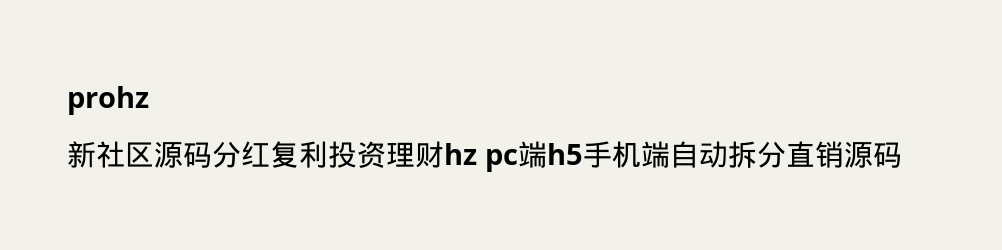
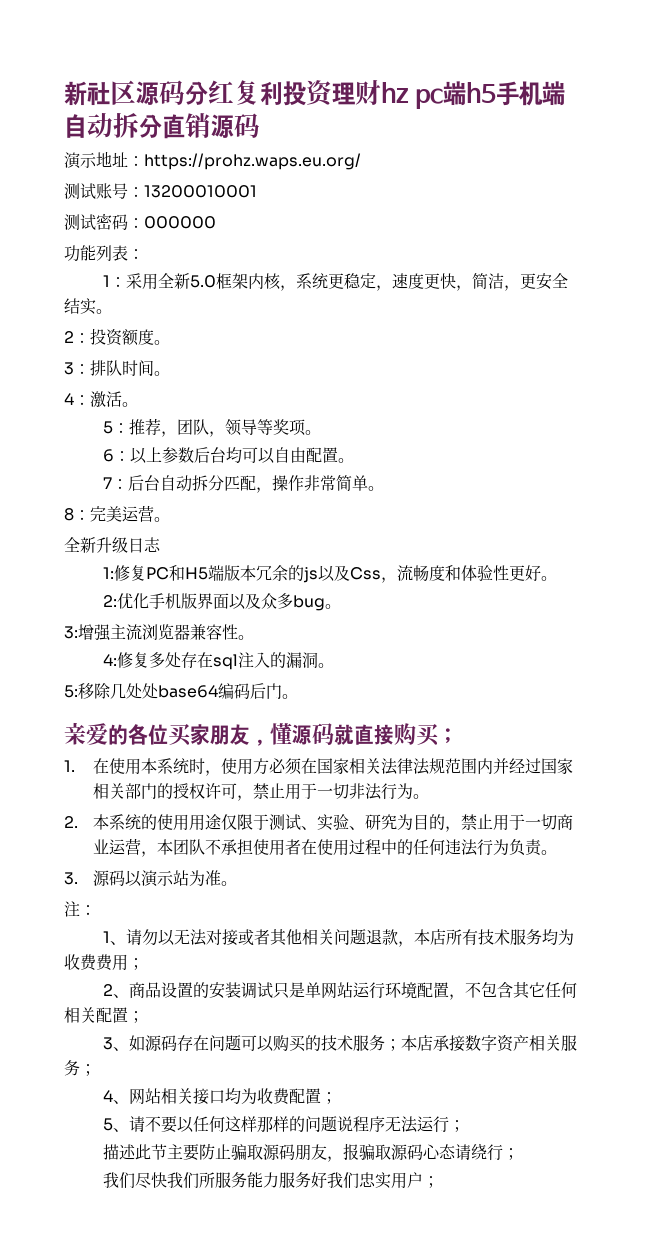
- prohz
+ 演示地址：https://prohz.waps.eu.org/
+ 测试账号：13200010001
+ 测试密码：000000
+ 功能列表：
+ 1：采用全新5.0框架内核，系统更稳定，速度更快，简洁，更安全结实。
+ 2：投资额度。
+ 3：排队时间。
+ 4：激活。
+ 5：推荐，团队，领导等奖项。
+ 6：以上参数后台均可以自由配置。
+ 7：后台自动拆分匹配，操作非常简单。
+ 8：完美运营。
+ 全新升级日志
+ 1:修复PC和H5端版本冗余的js以及Css，流畅度和体验性更好。
+ 2:优化手机版界面以及众多bug。
+ 3:增强主流浏览器兼容性。
+ 4:修复多处存在sql注入的漏洞。
+ 5:移除几处处base64编码后门。
+ 亲爱的各位买家朋友，懂源码就直接购买；
+ 1.在使用本系统时，使用方必须在国家相关法律法规范围内并经过国家相关部门的授权许可，禁止用于一切非法行为。
+ 2.本系统的使用用途仅限于测试、实验、研究为目的，禁止用于一切商业运营，本团队不承担使用者在使用过程中的任何违法行为负责。
+ 3.源码以演示站为准。
+ 注：
+ 1、请勿以无法对接或者其他相关问题退款，本店所有技术服务均为收费费用；
+ 2、商品设置的安装调试只是单网站运行环境配置，不包含其它任何相关配置；
+ 3、如源码存在问题可以购买的技术服务；本店承接数字资产相关服务；
+ 4、网站相关接口均为收费配置；
+ 5、请不要以任何这样那样的问题说程序无法运行；
+ 描述此节主要防止骗取源码朋友，报骗取源码心态请绕行；
+ 我们尽快我们所服务能力服务好我们忠实用户；

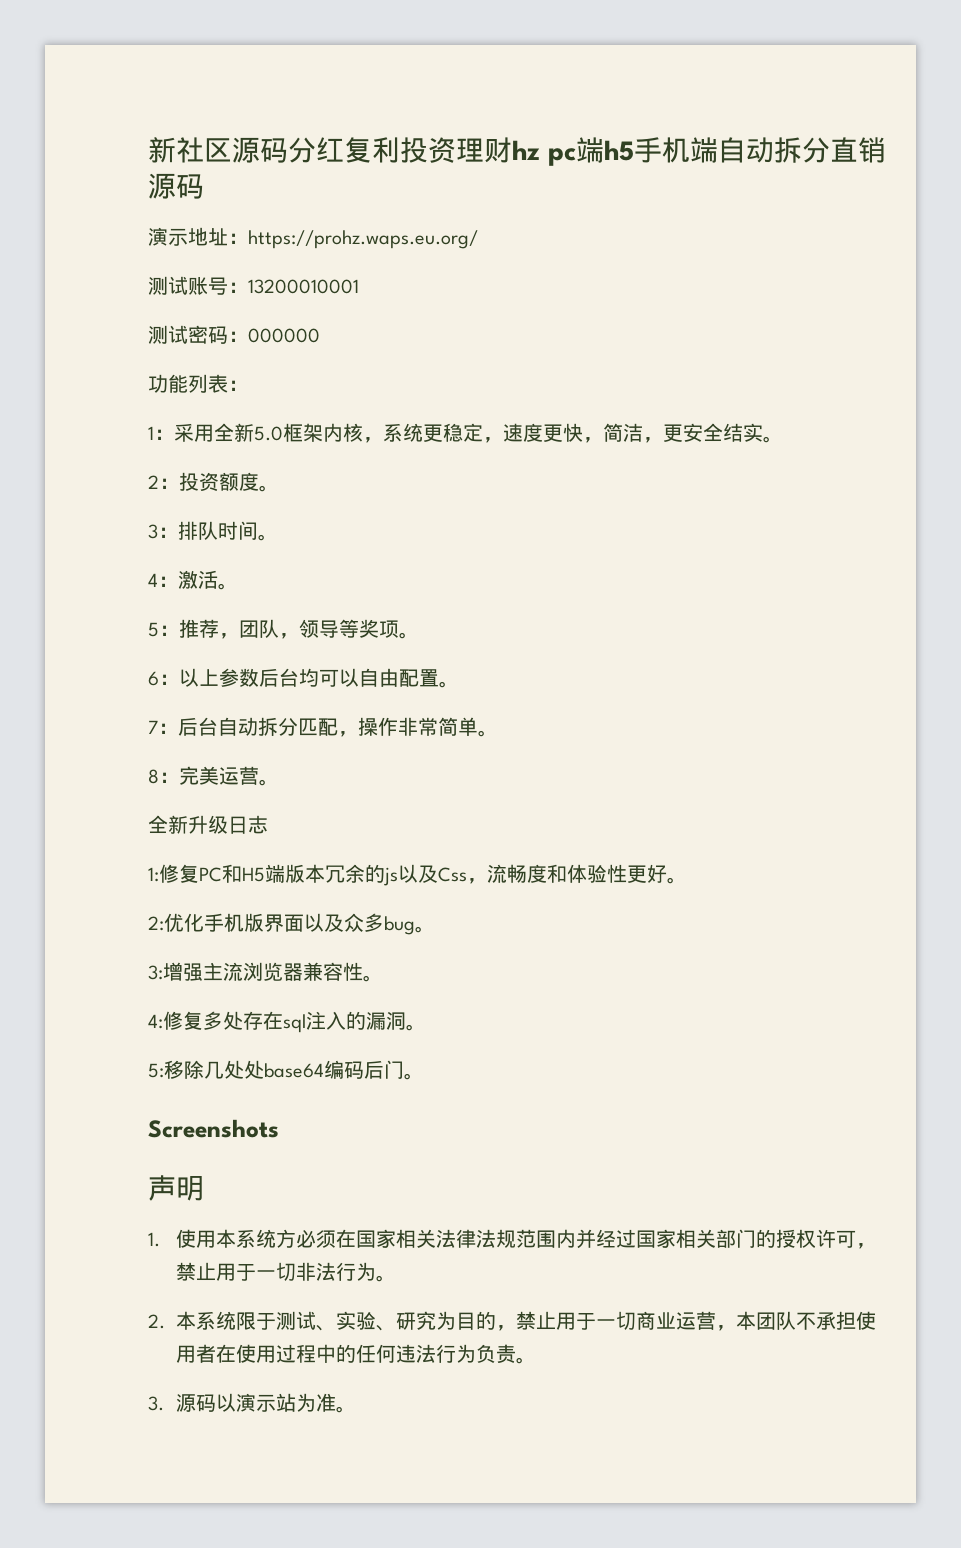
- 亲爱的各位买家朋友，懂源码就直接购买；
+ Screenshots
+ 声明
- 1.在使用本系统时，使用方必须在国家相关法律法规范围内并经过国家相关部门的授权许可，禁止用于一切非法行为。
+ 1.使用本系统方必须在国家相关法律法规范围内并经过国家相关部门的授权许可，禁止用于一切非法行为。
- 2.本系统的使用用途仅限于测试、实验、研究为目的，禁止用于一切商业运营，本团队不承担使用者在使用过程中的任何违法行为负责。
+ 2.本系统限于测试、实验、研究为目的，禁止用于一切商业运营，本团队不承担使用者在使用过程中的任何违法行为负责。
- 注：
- 1、请勿以无法对接或者其他相关问题退款，本店所有技术服务均为收费费用；
- 2、商品设置的安装调试只是单网站运行环境配置，不包含其它任何相关配置；
- 3、如源码存在问题可以购买的技术服务；本店承接数字资产相关服务；
- 4、网站相关接口均为收费配置；
- 5、请不要以任何这样那样的问题说程序无法运行；
- 描述此节主要防止骗取源码朋友，报骗取源码心态请绕行；
- 我们尽快我们所服务能力服务好我们忠实用户；

